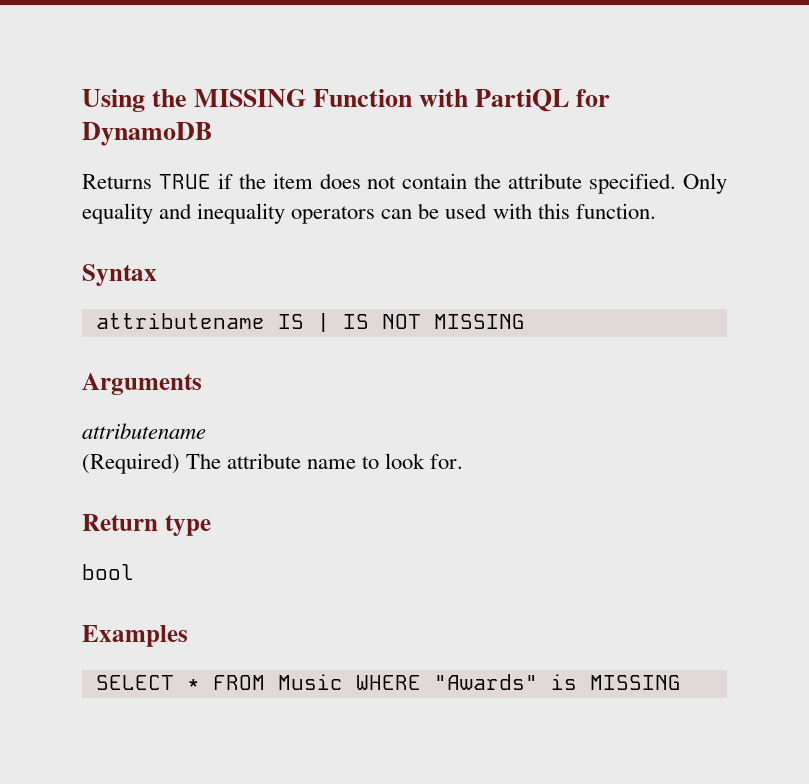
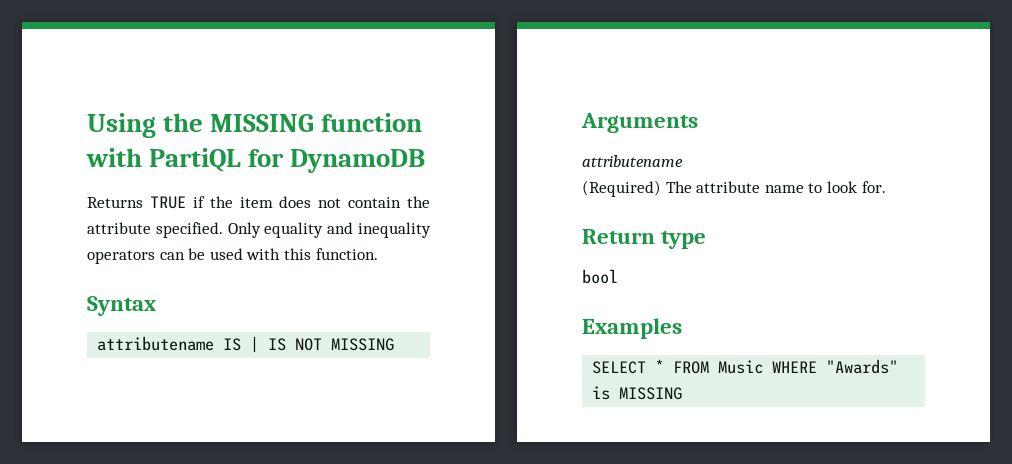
- Using the MISSING Function with PartiQL for DynamoDB
+ Using the MISSING function with PartiQL for DynamoDB

